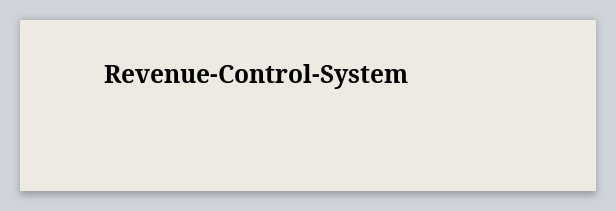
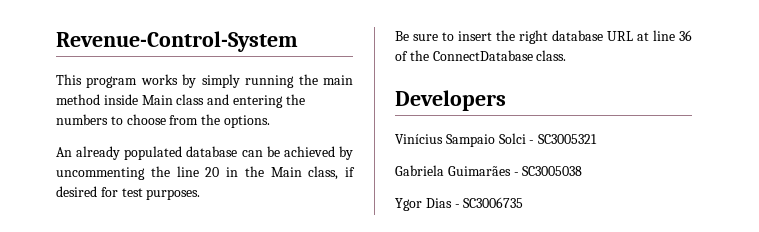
+ This program works by simply running the main method inside Main class and entering the numbers to choose from the options.
+ An already populated database can be achieved by uncommenting the line 20 in the Main class, if desired for test purposes.
+ Be sure to insert the right database URL at line 36 of the ConnectDatabase class.
+ Developers
+ Vinícius Sampaio Solci - SC3005321
+ Gabriela Guimarães - SC3005038
+ Ygor Dias - SC3006735

